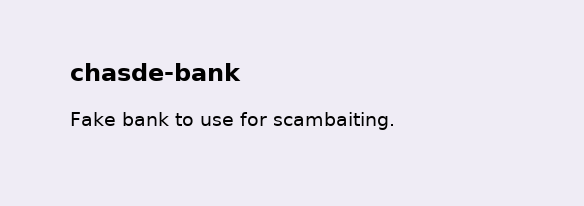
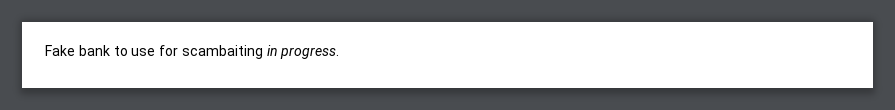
- chasde-bank
- Fake bank to use for scambaiting.
+ Fake bank to use for scambaiting in progress.

